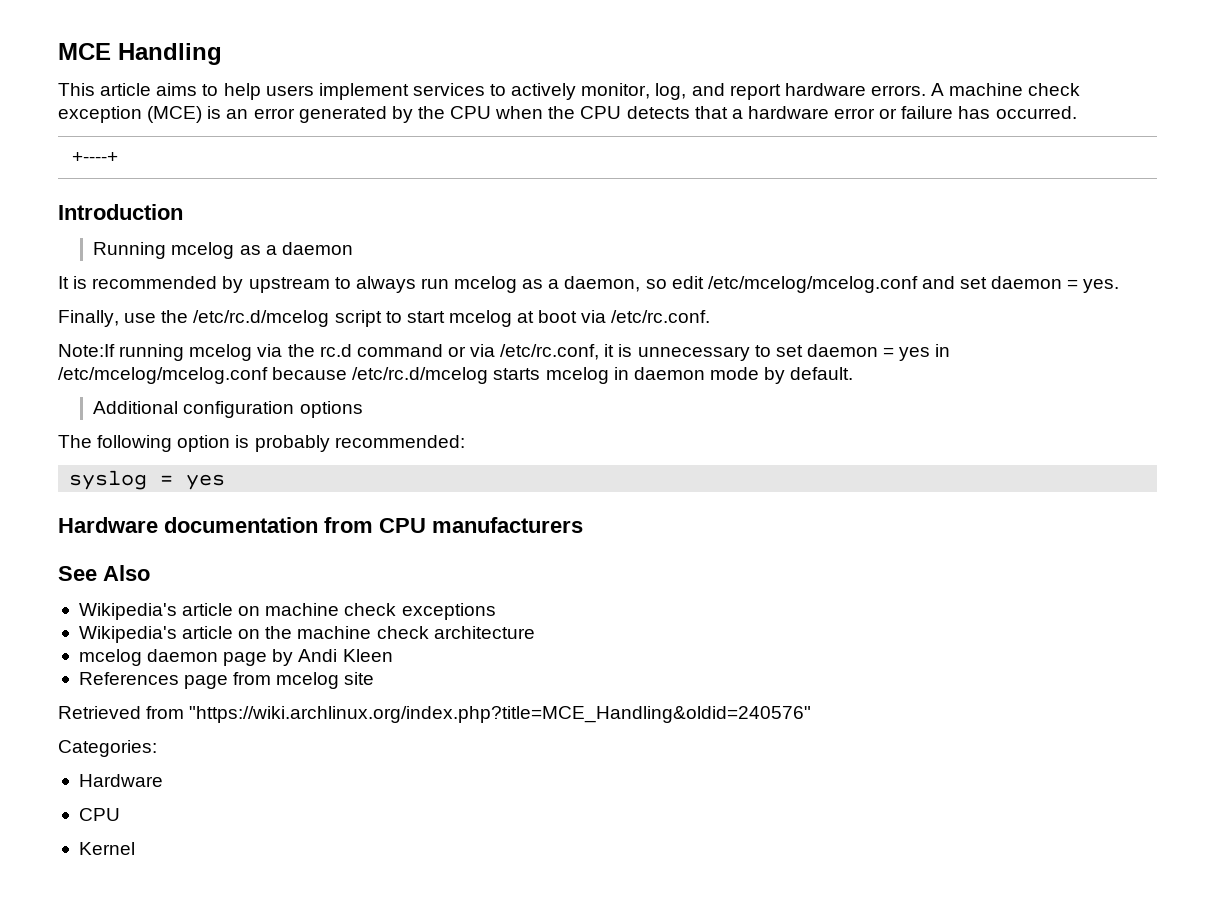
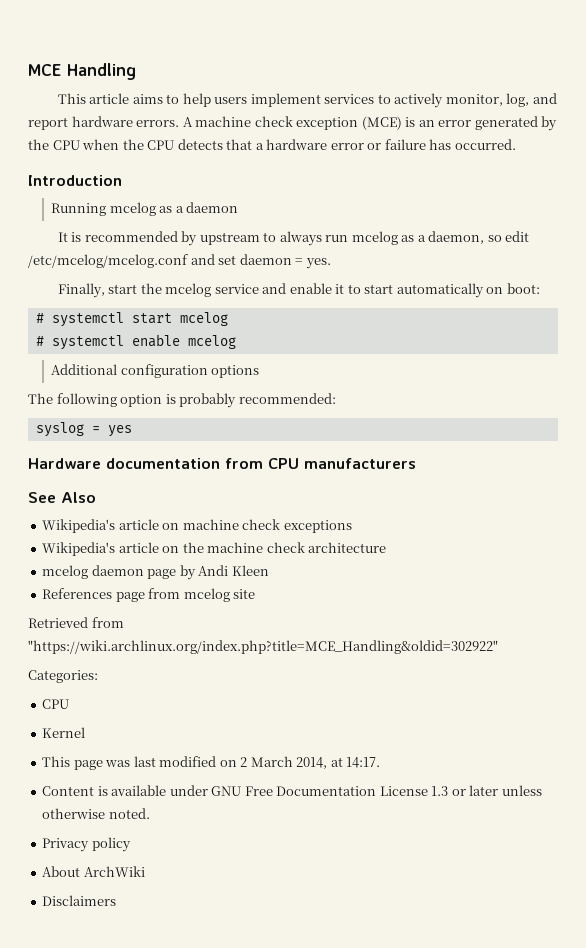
- +----+
- Finally, use the /etc/rc.d/mcelog script to start mcelog at boot via /etc/rc.conf.
- Note:If running mcelog via the rc.d command or via /etc/rc.conf, it is unnecessary to set daemon = yes in /etc/mcelog/mcelog.conf because /etc/rc.d/mcelog starts mcelog in daemon mode by default.
+ Finally, start the mcelog service and enable it to start automatically on boot:
+ # systemctl start mcelog
+ # systemctl enable mcelog
- Retrieved from "https://wiki.archlinux.org/index.php?title=MCE_Handling&oldid=240576"
+ Retrieved from "https://wiki.archlinux.org/index.php?title=MCE_Handling&oldid=302922"
  Categories:
- Hardware
+ This page was last modified on 2 March 2014, at 14:17.
+ Content is available under GNU Free Documentation License 1.3 or later unless otherwise noted.
+ Privacy policy
+ About ArchWiki
+ Disclaimers

